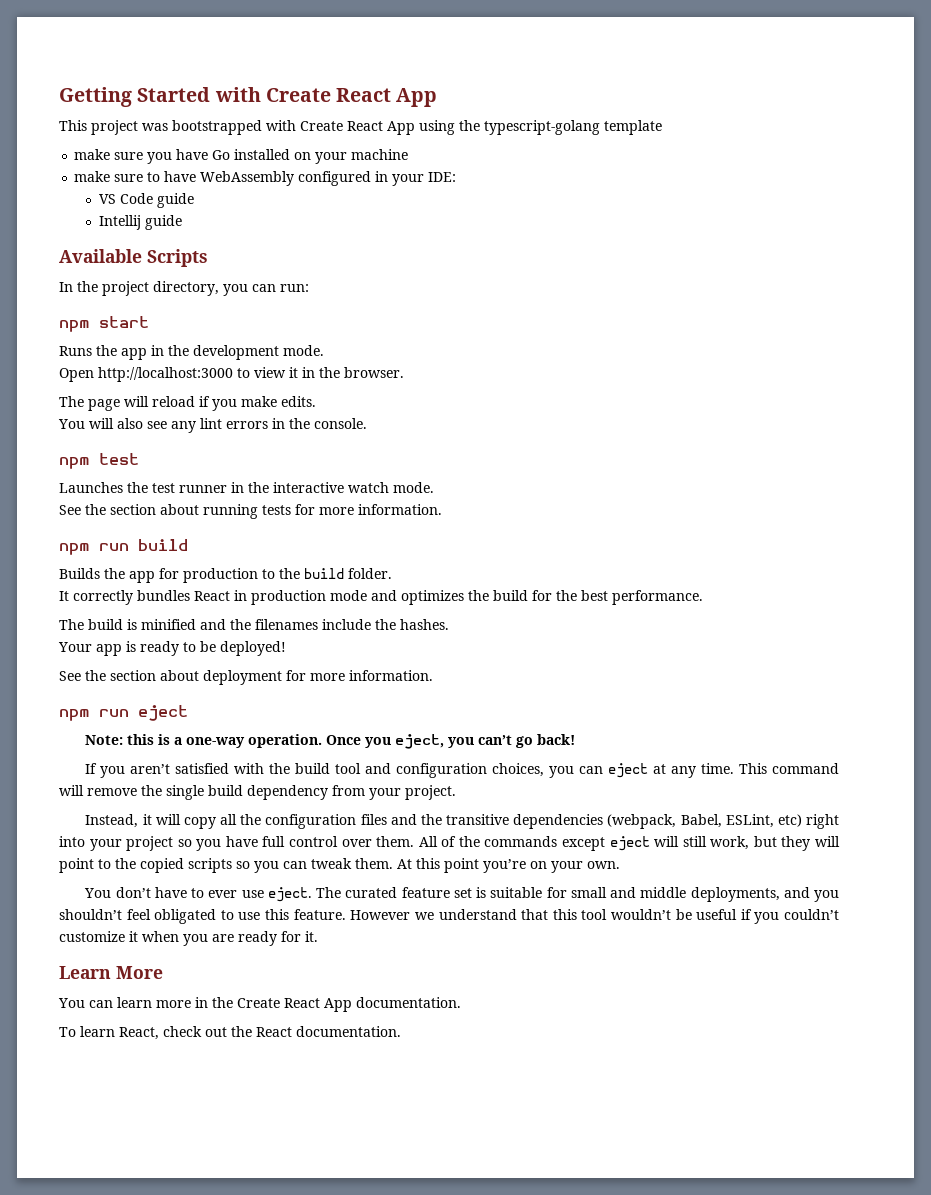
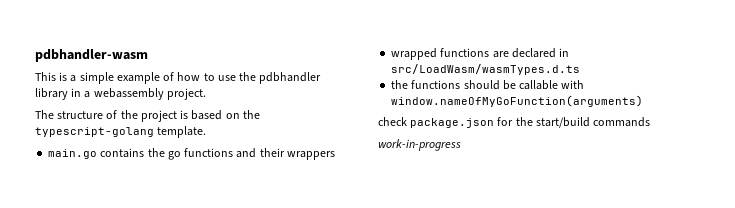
- Getting Started with Create React App
- This project was bootstrapped with Create React App using the typescript-golang template
- make sure you have Go installed on your machine
- make sure to have WebAssembly configured in your IDE:
- VS Code guide
- Intellij guide
- Available Scripts
- In the project directory, you can run:
- npm start
- Runs the app in the development mode.
- Open http://localhost:3000 to view it in the browser.
- The page will reload if you make edits.
- You will also see any lint errors in the console.
- npm test
- Launches the test runner in the interactive watch mode.
- See the section about running tests for more information.
- npm run build
- Builds the app for production to the build folder.
- It correctly bundles React in production mode and optimizes the build for the best performance.
- The build is minified and the filenames include the hashes.
- Your app is ready to be deployed!
- See the section about deployment for more information.
- npm run eject
- Note: this is a one-way operation. Once you eject, you can’t go back!
- If you aren’t satisfied with the build tool and configuration choices, you can eject at any time. This command will remove the single build dependency from your project.
- Instead, it will copy all the configuration files and the transitive dependencies (webpack, Babel, ESLint, etc) right into your project so you have full control over them. All of the commands except eject will still work, but they will point to the copied scripts so you can tweak them. At this point you’re on your own.
- You don’t have to ever use eject. The curated feature set is suitable for small and middle deployments, and you shouldn’t feel obligated to use this feature. However we understand that this tool wouldn’t be useful if you couldn’t customize it when you are ready for it.
- Learn More
- You can learn more in the Create React App documentation.
- To learn React, check out the React documentation.
+ pdbhandler-wasm
+ This is a simple example of how to use the pdbhandler library in a webassembly project.
+ The structure of the project is based on the typescript-golang template.
+ main.go contains the go functions and their wrappers
+ wrapped functions are declared in src/LoadWasm/wasmTypes.d.ts
+ the functions should be callable with window.nameOfMyGoFunction(arguments)
+ check package.json for the start/build commands
+ work-in-progress

